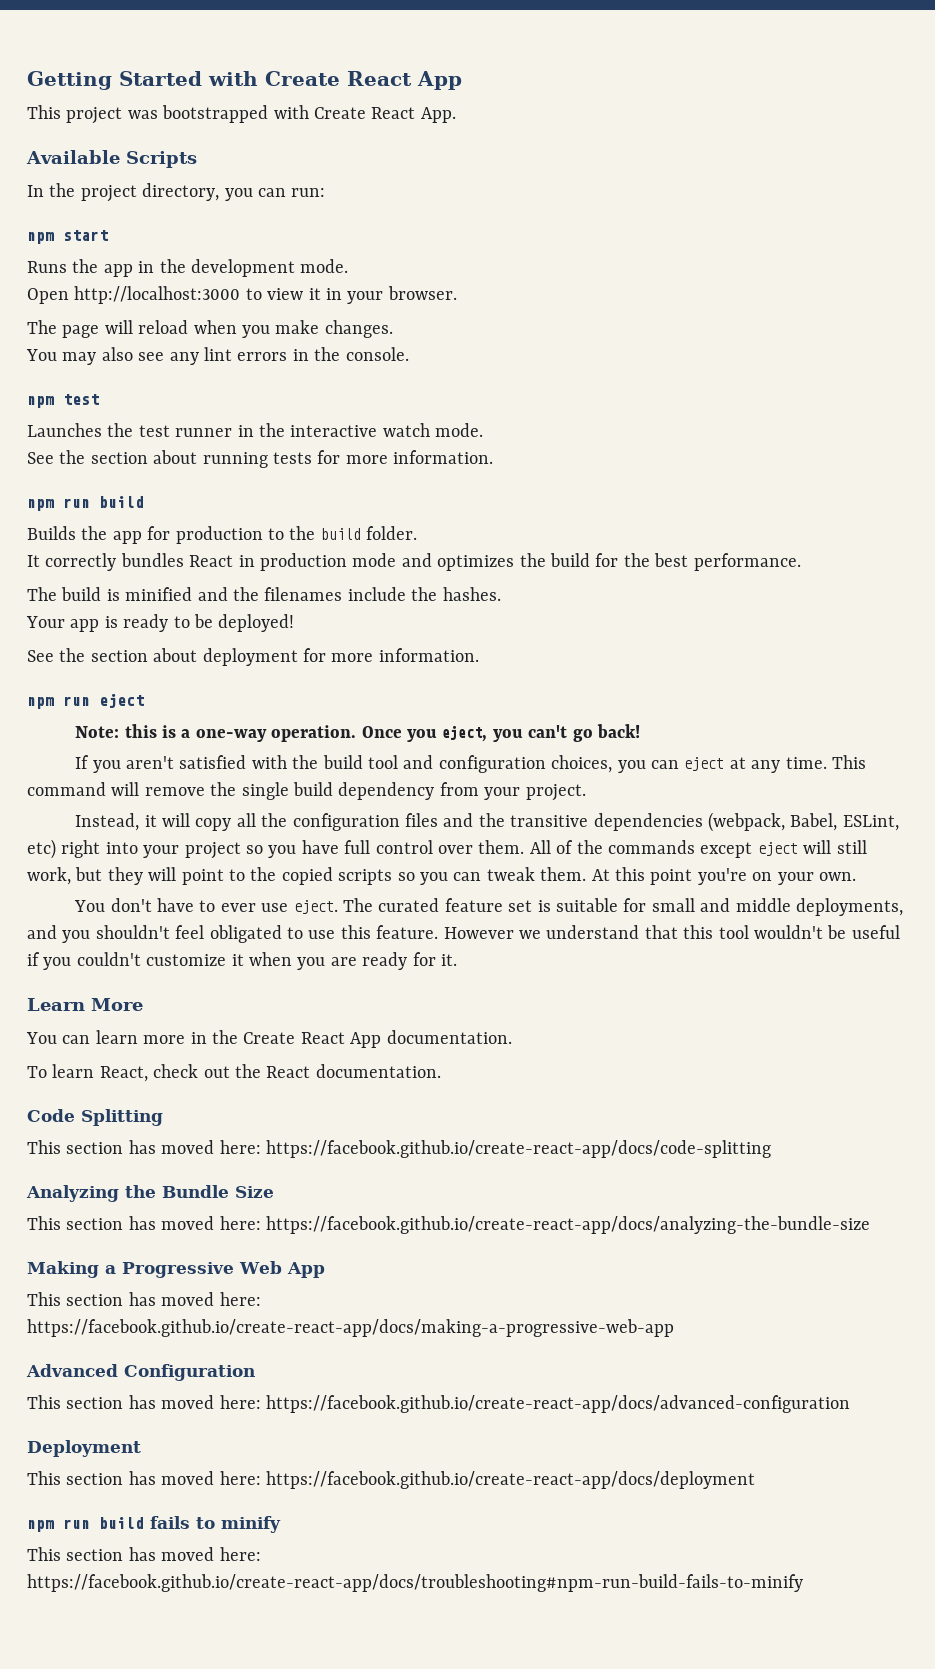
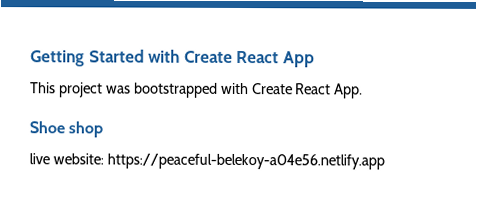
- Available Scripts
- In the project directory, you can run:
- npm start
- Runs the app in the development mode.
- Open http://localhost:3000 to view it in your browser.
- The page will reload when you make changes.
- You may also see any lint errors in the console.
- npm test
- Launches the test runner in the interactive watch mode.
- See the section about running tests for more information.
- npm run build
- Builds the app for production to the build folder.
- It correctly bundles React in production mode and optimizes the build for the best performance.
- The build is minified and the filenames include the hashes.
- Your app is ready to be deployed!
- See the section about deployment for more information.
- npm run eject
- Note: this is a one-way operation. Once you eject, you can't go back!
- If you aren't satisfied with the build tool and configuration choices, you can eject at any time. This command will remove the single build dependency from your project.
- Instead, it will copy all the configuration files and the transitive dependencies (webpack, Babel, ESLint, etc) right into your project so you have full control over them. All of the commands except eject will still work, but they will point to the copied scripts so you can tweak them. At this point you're on your own.
- You don't have to ever use eject. The curated feature set is suitable for small and middle deployments, and you shouldn't feel obligated to use this feature. However we understand that this tool wouldn't be useful if you couldn't customize it when you are ready for it.
- Learn More
- You can learn more in the Create React App documentation.
- To learn React, check out the React documentation.
- Code Splitting
- This section has moved here: https://facebook.github.io/create-react-app/docs/code-splitting
- Analyzing the Bundle Size
- This section has moved here: https://facebook.github.io/create-react-app/docs/analyzing-the-bundle-size
- Making a Progressive Web App
- This section has moved here: https://facebook.github.io/create-react-app/docs/making-a-progressive-web-app
- Advanced Configuration
- This section has moved here: https://facebook.github.io/create-react-app/docs/advanced-configuration
- Deployment
- This section has moved here: https://facebook.github.io/create-react-app/docs/deployment
- npm run build fails to minify
- This section has moved here: https://facebook.github.io/create-react-app/docs/troubleshooting#npm-run-build-fails-to-minify
+ Shoe shop
+ live website: https://peaceful-belekoy-a04e56.netlify.app

